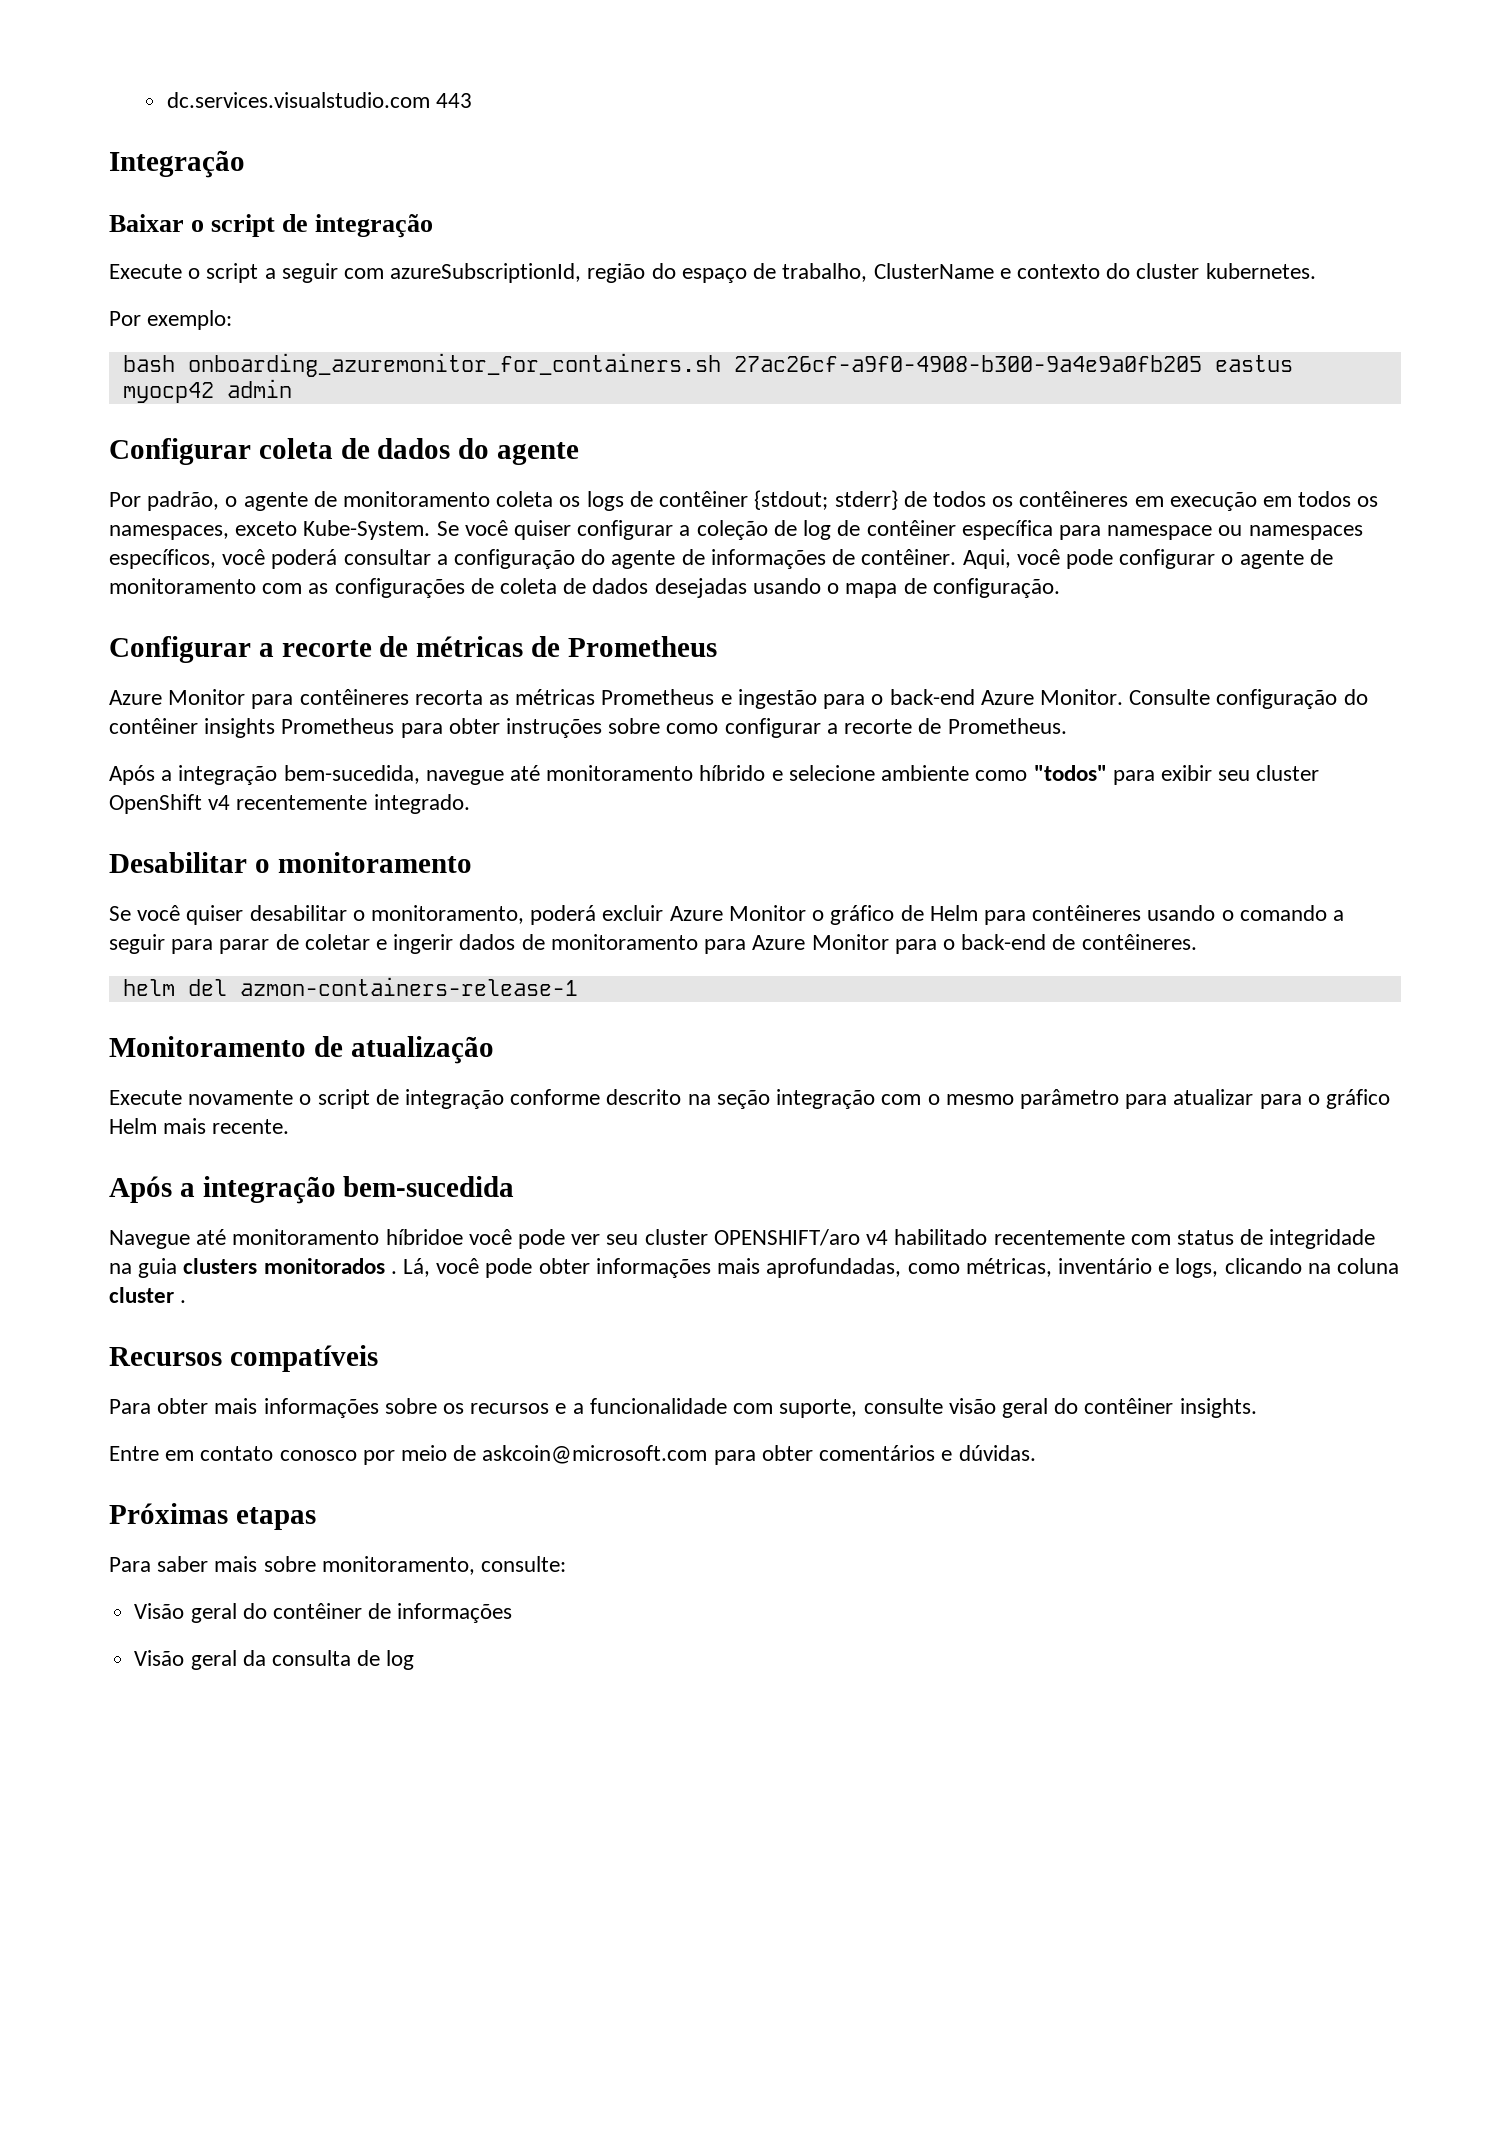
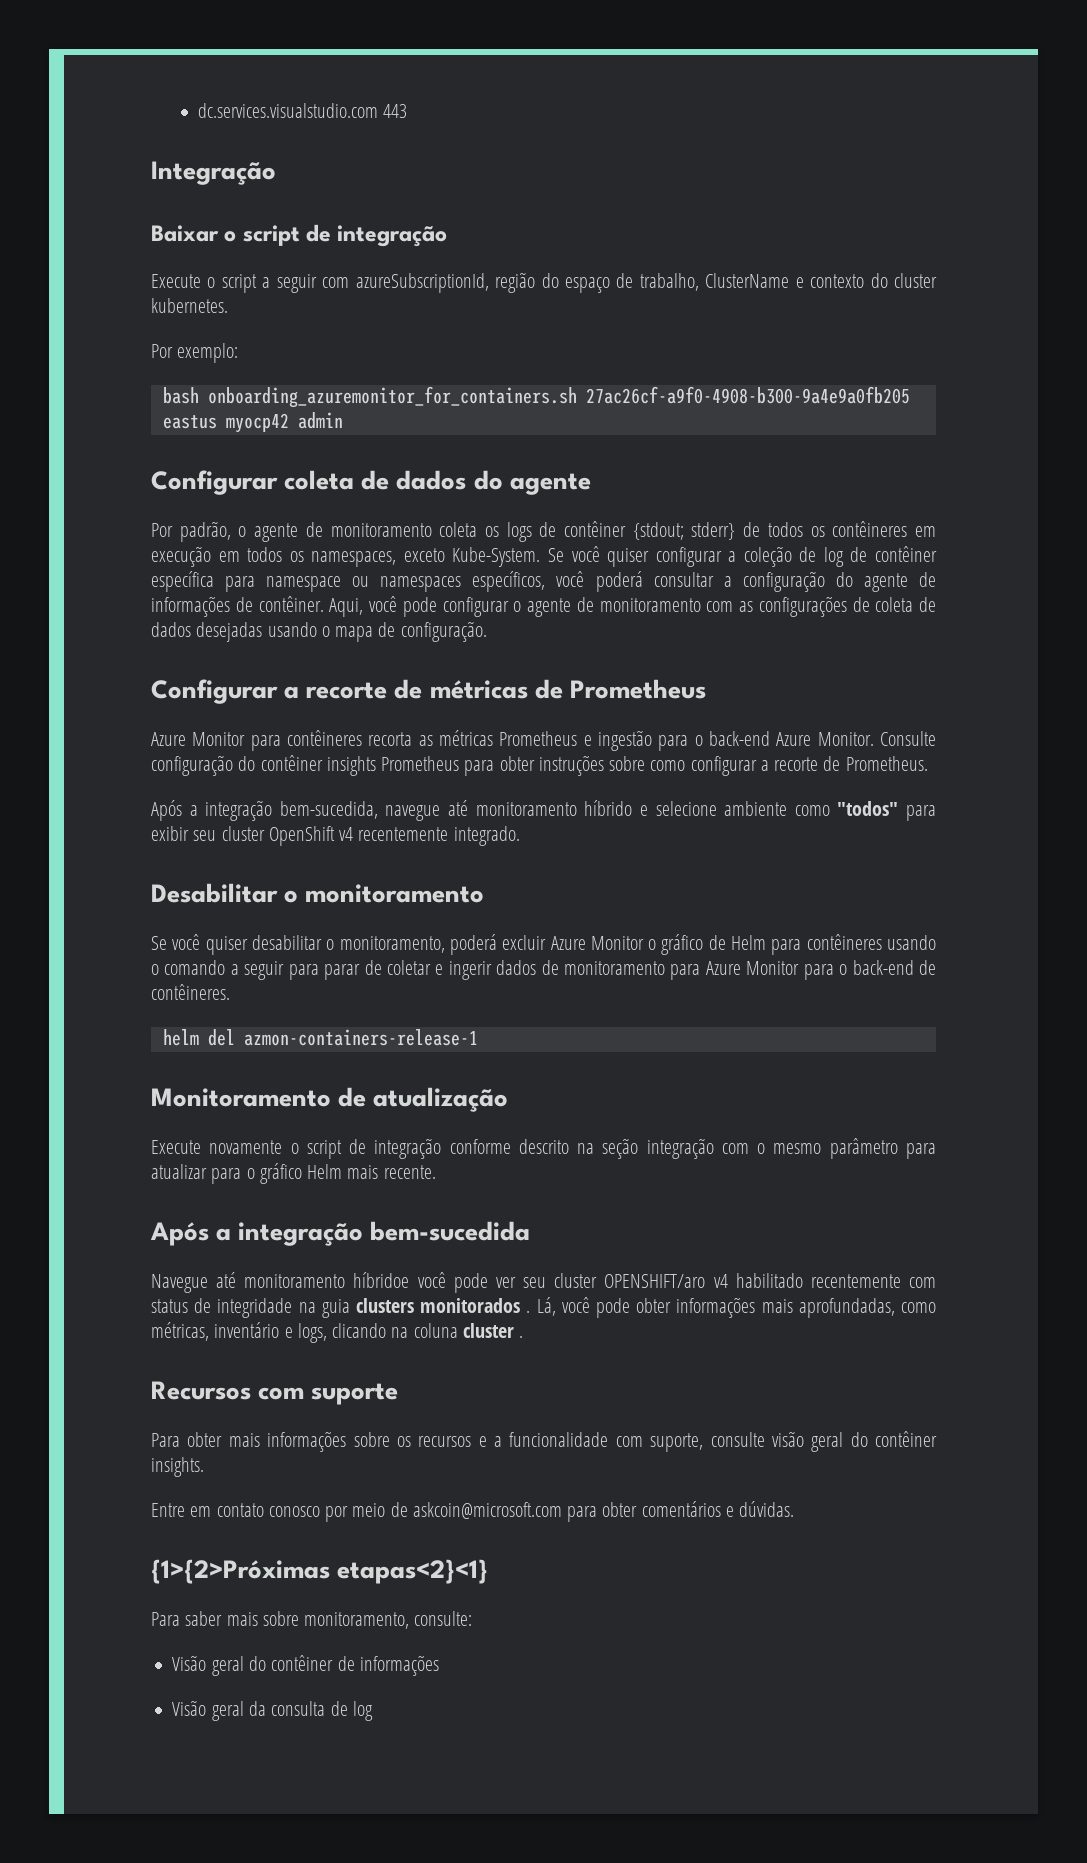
- Recursos compatíveis
+ Recursos com suporte
- Próximas etapas
+ {1>{2>Próximas etapas<2}<1}

